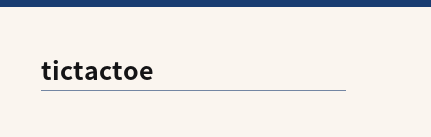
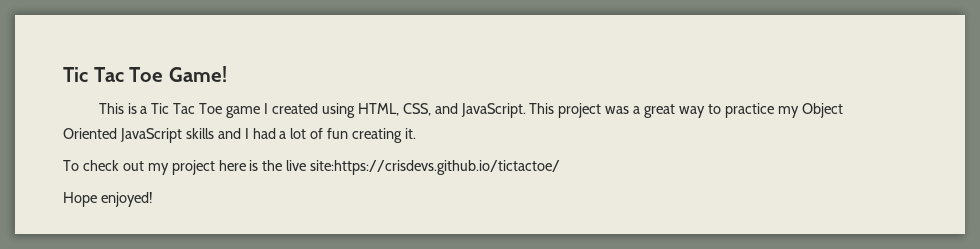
- tictactoe
+ Tic Tac Toe Game!
+ This is a Tic Tac Toe game I created using HTML, CSS, and JavaScript. This project was a great way to practice my Object Oriented JavaScript skills and I had a lot of fun creating it.
+ To check out my project here is the live site:https://crisdevs.github.io/tictactoe/
+ Hope enjoyed!

